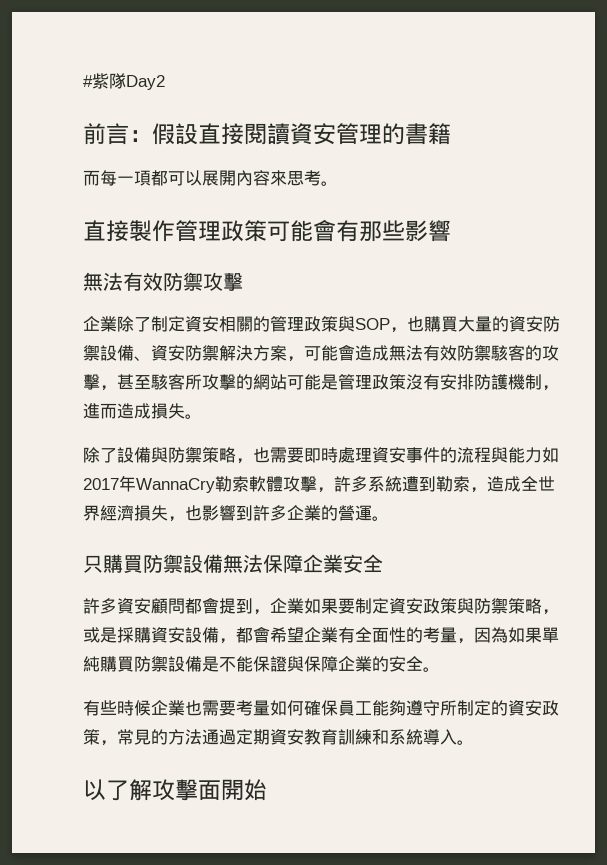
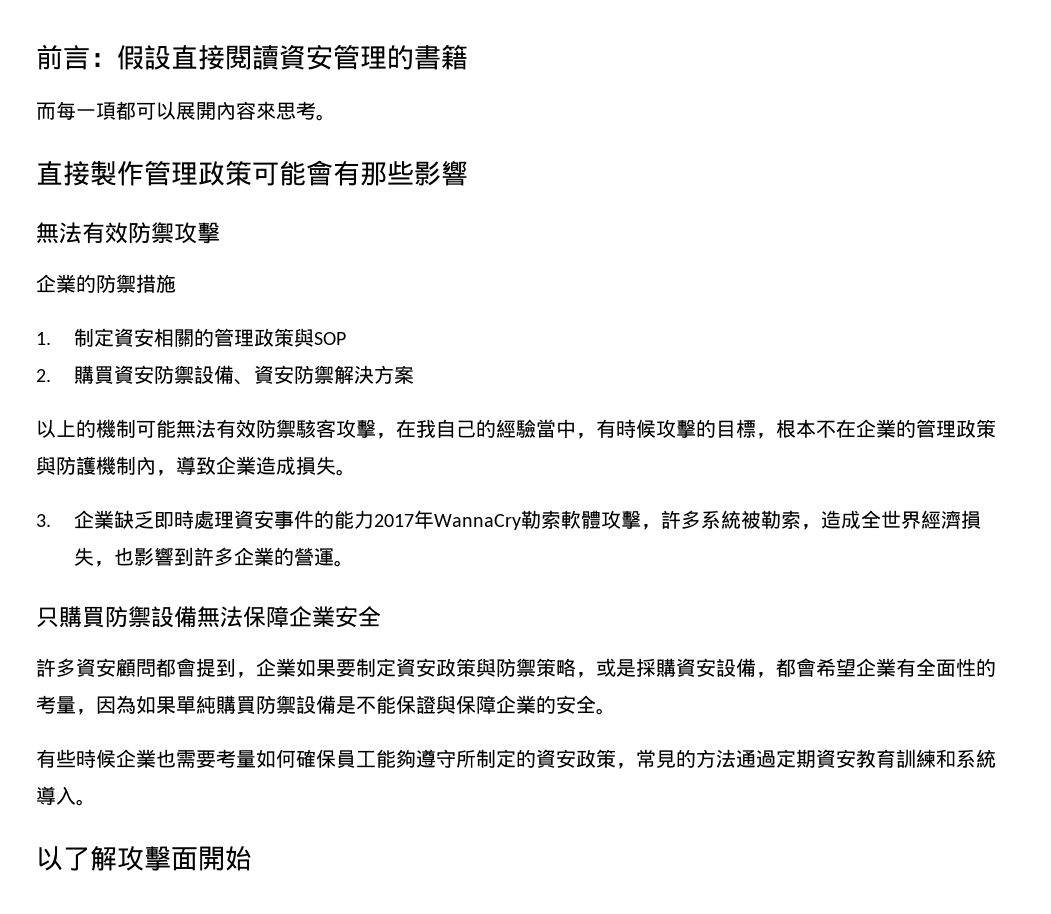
- #紫隊Day2
- 企業除了制定資安相關的管理政策與SOP，也購買大量的資安防禦設備、資安防禦解決方案，可能會造成無法有效防禦駭客的攻擊，甚至駭客所攻擊的網站可能是管理政策沒有安排防護機制，進而造成損失。
- 除了設備與防禦策略，也需要即時處理資安事件的流程與能力如2017年WannaCry勒索軟體攻擊，許多系統遭到勒索，造成全世界經濟損失，也影響到許多企業的營運。
+ 企業的防禦措施
+ 1.制定資安相關的管理政策與SOP
+ 2.購買資安防禦設備、資安防禦解決方案
+ 以上的機制可能無法有效防禦駭客攻擊，在我自己的經驗當中，有時候攻擊的目標，根本不在企業的管理政策與防護機制內，導致企業造成損失。
+ 3.企業缺乏即時處理資安事件的能力2017年WannaCry勒索軟體攻擊，許多系統被勒索，造成全世界經濟損失，也影響到許多企業的營運。

